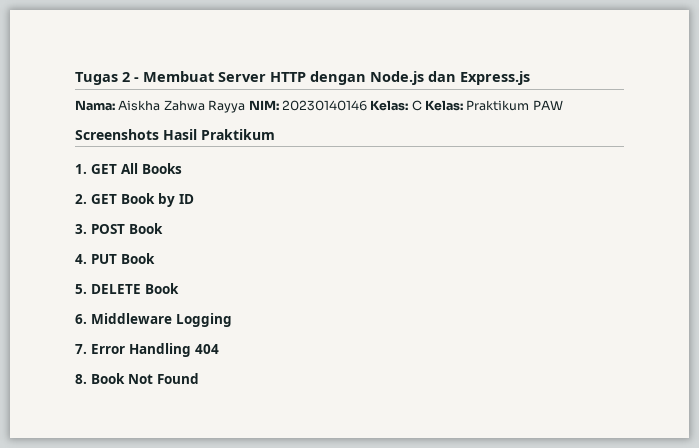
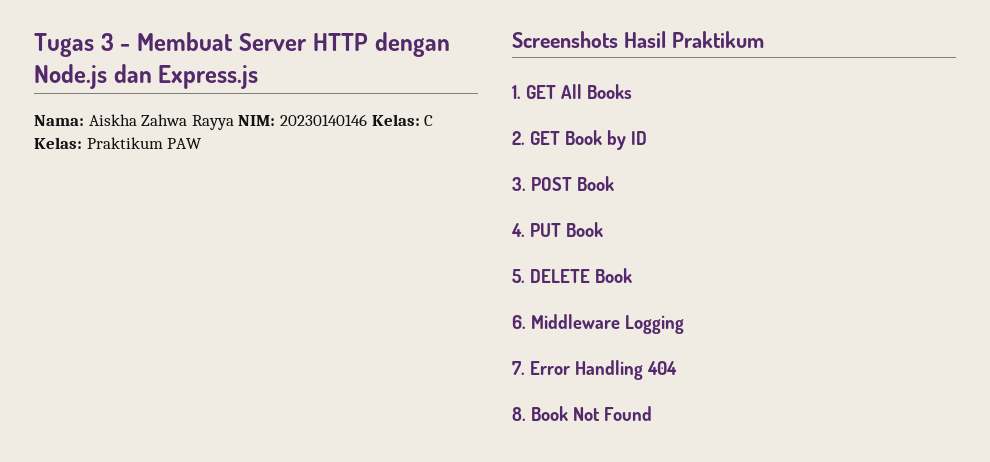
- Tugas 2 - Membuat Server HTTP dengan Node.js dan Express.js
+ Tugas 3 - Membuat Server HTTP dengan Node.js dan Express.js

